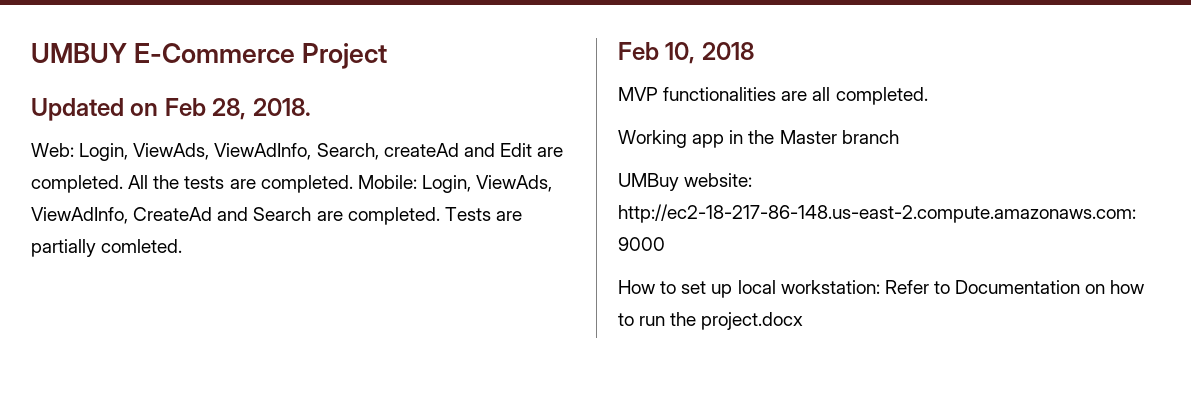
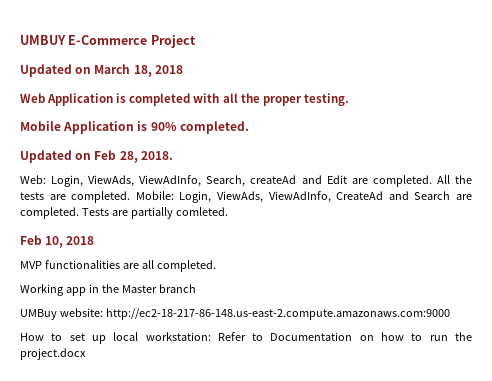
+ Updated on March 18, 2018
+ Web Application is completed with all the proper testing.
+ Mobile Application is 90% completed.

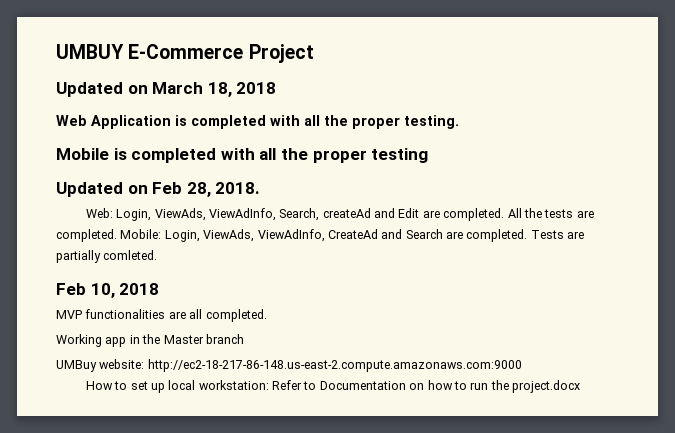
- Mobile Application is 90% completed.
+ Mobile is completed with all the proper testing

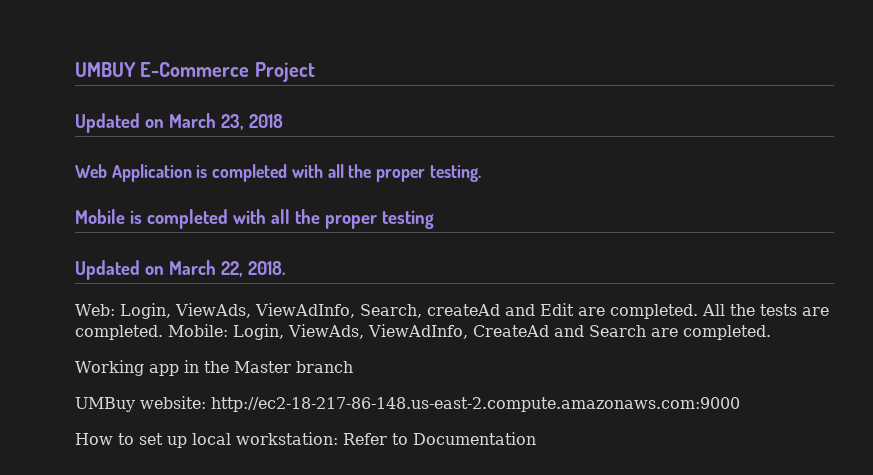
- Updated on March 18, 2018
+ Updated on March 23, 2018
- Updated on Feb 28, 2018.
+ Updated on March 22, 2018.
- Tests are partially comleted.
- Feb 10, 2018
- MVP functionalities are all completed.
- How to set up local workstation: Refer to Documentation on how to run the project.docx
+ How to set up local workstation: Refer to Documentation

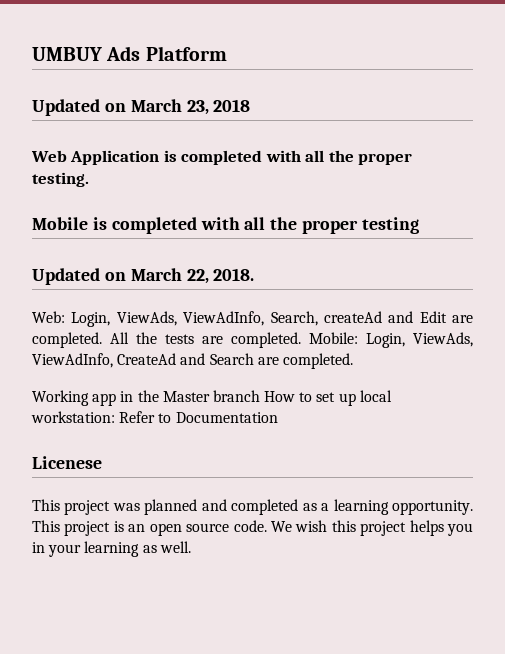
- UMBUY E-Commerce Project
+ UMBUY Ads Platform
- Working app in the Master branch
- UMBuy website: http://ec2-18-217-86-148.us-east-2.compute.amazonaws.com:9000
- How to set up local workstation: Refer to Documentation
+ Working app in the Master branch How to set up local workstation: Refer to Documentation
+ Licenese
+ This project was planned and completed as a learning opportunity. This project is an open source code. We wish this project helps you in your learning as well.

